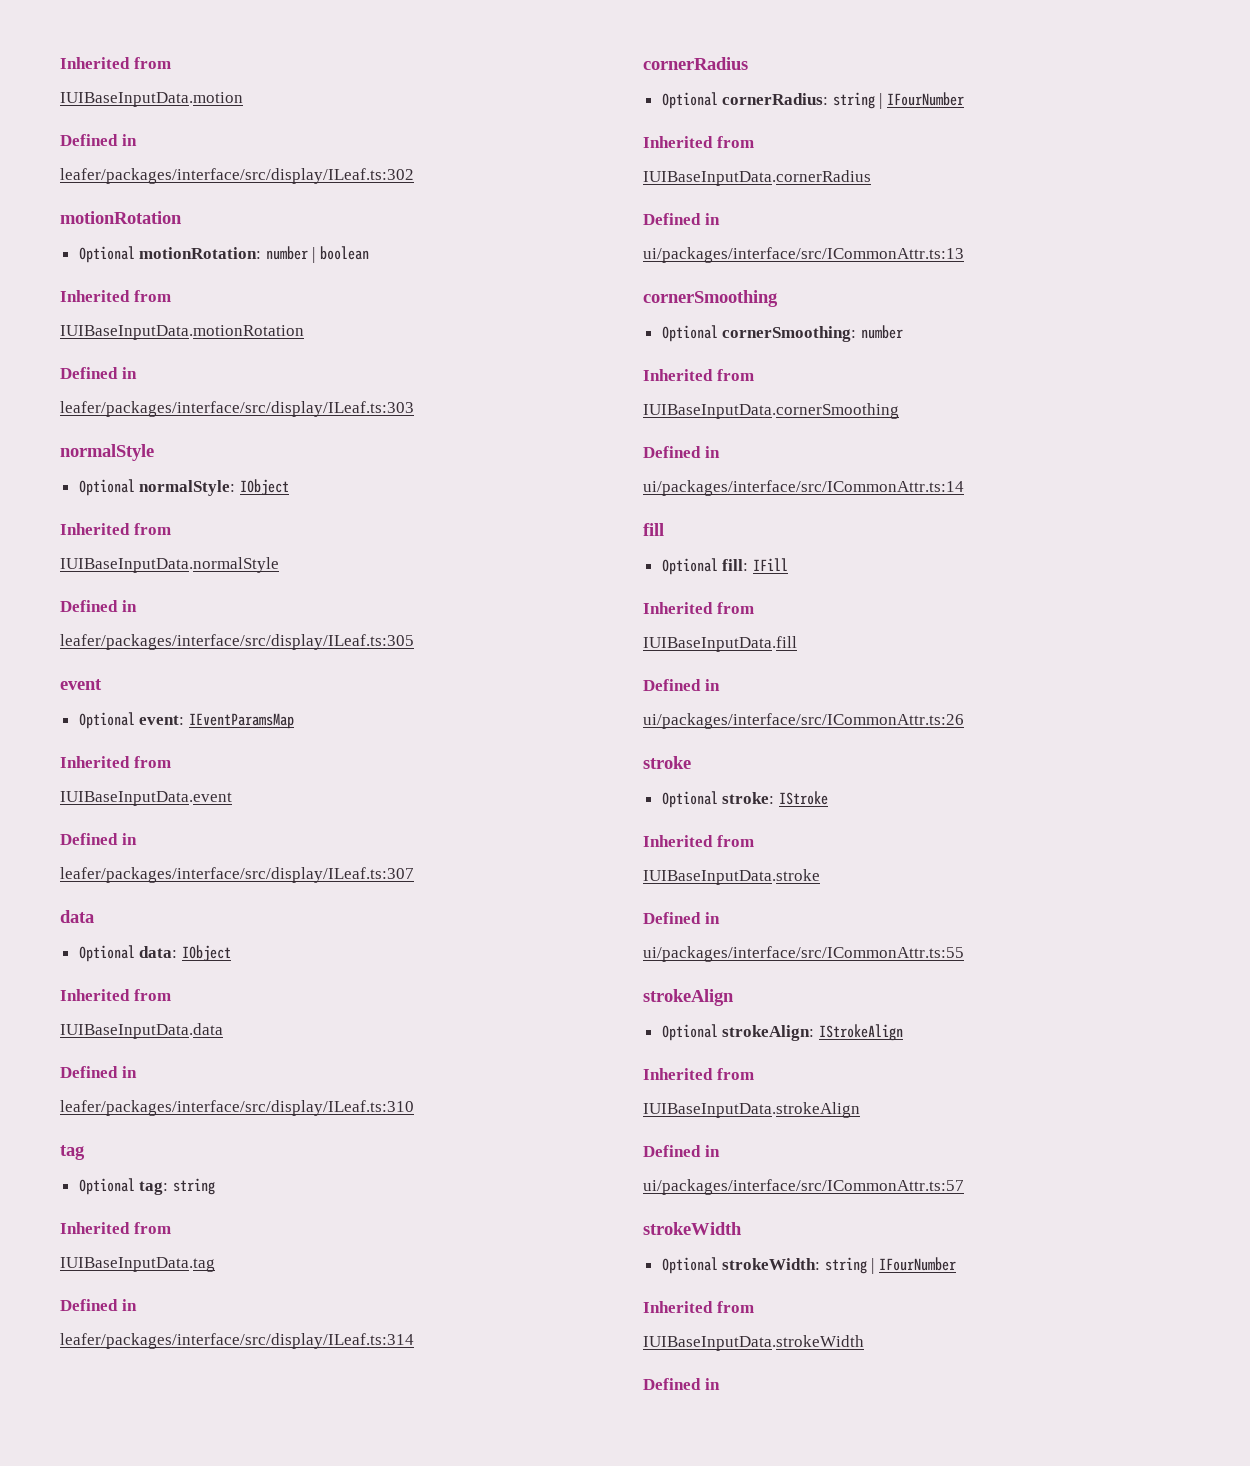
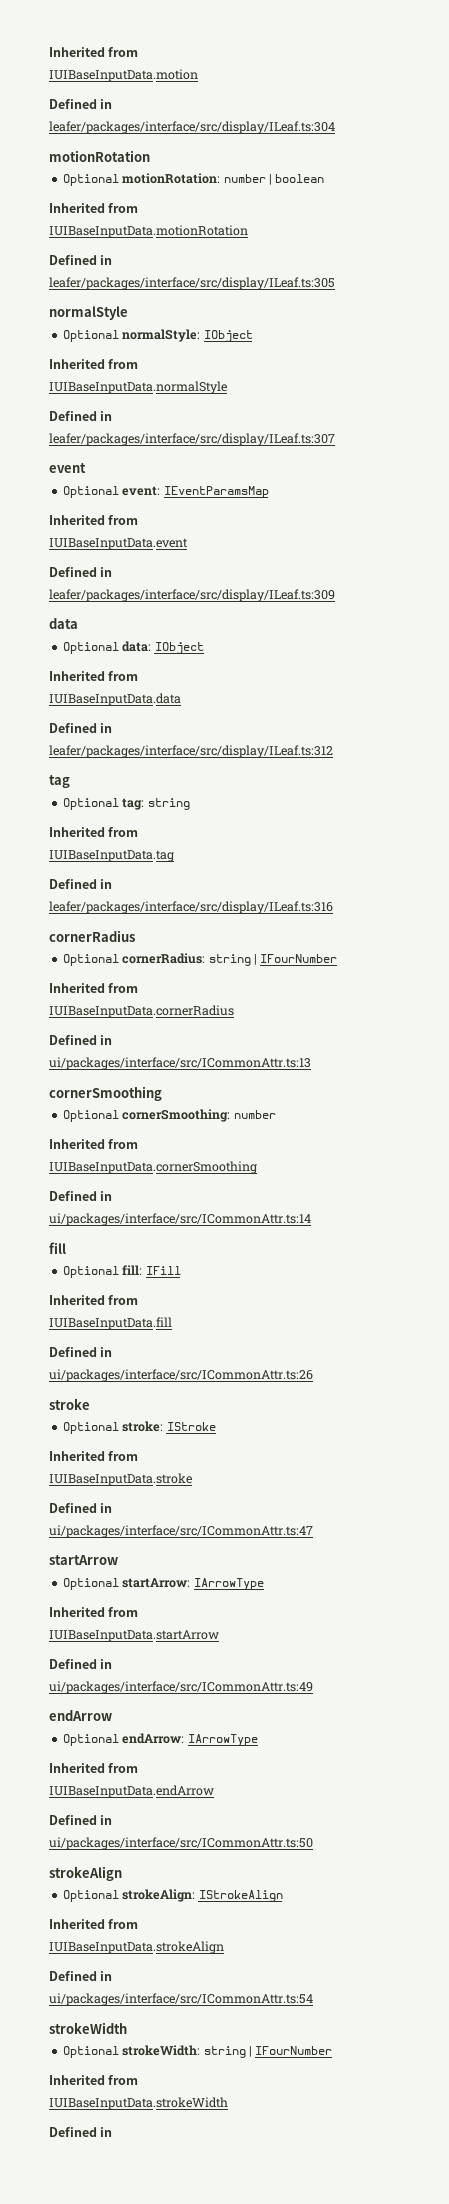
- leafer/packages/interface/src/display/ILeaf.ts:302
+ leafer/packages/interface/src/display/ILeaf.ts:304
- leafer/packages/interface/src/display/ILeaf.ts:303
+ leafer/packages/interface/src/display/ILeaf.ts:305
- leafer/packages/interface/src/display/ILeaf.ts:305
+ leafer/packages/interface/src/display/ILeaf.ts:307
- leafer/packages/interface/src/display/ILeaf.ts:307
+ leafer/packages/interface/src/display/ILeaf.ts:309
- leafer/packages/interface/src/display/ILeaf.ts:310
+ leafer/packages/interface/src/display/ILeaf.ts:312
- leafer/packages/interface/src/display/ILeaf.ts:314
+ leafer/packages/interface/src/display/ILeaf.ts:316
- ui/packages/interface/src/ICommonAttr.ts:55
+ ui/packages/interface/src/ICommonAttr.ts:47
+ startArrow
+ Optional startArrow: IArrowType
+ Inherited from
+ IUIBaseInputData.startArrow
+ Defined in
+ ui/packages/interface/src/ICommonAttr.ts:49
+ endArrow
+ Optional endArrow: IArrowType
+ Inherited from
+ IUIBaseInputData.endArrow
+ Defined in
+ ui/packages/interface/src/ICommonAttr.ts:50
- ui/packages/interface/src/ICommonAttr.ts:57
+ ui/packages/interface/src/ICommonAttr.ts:54

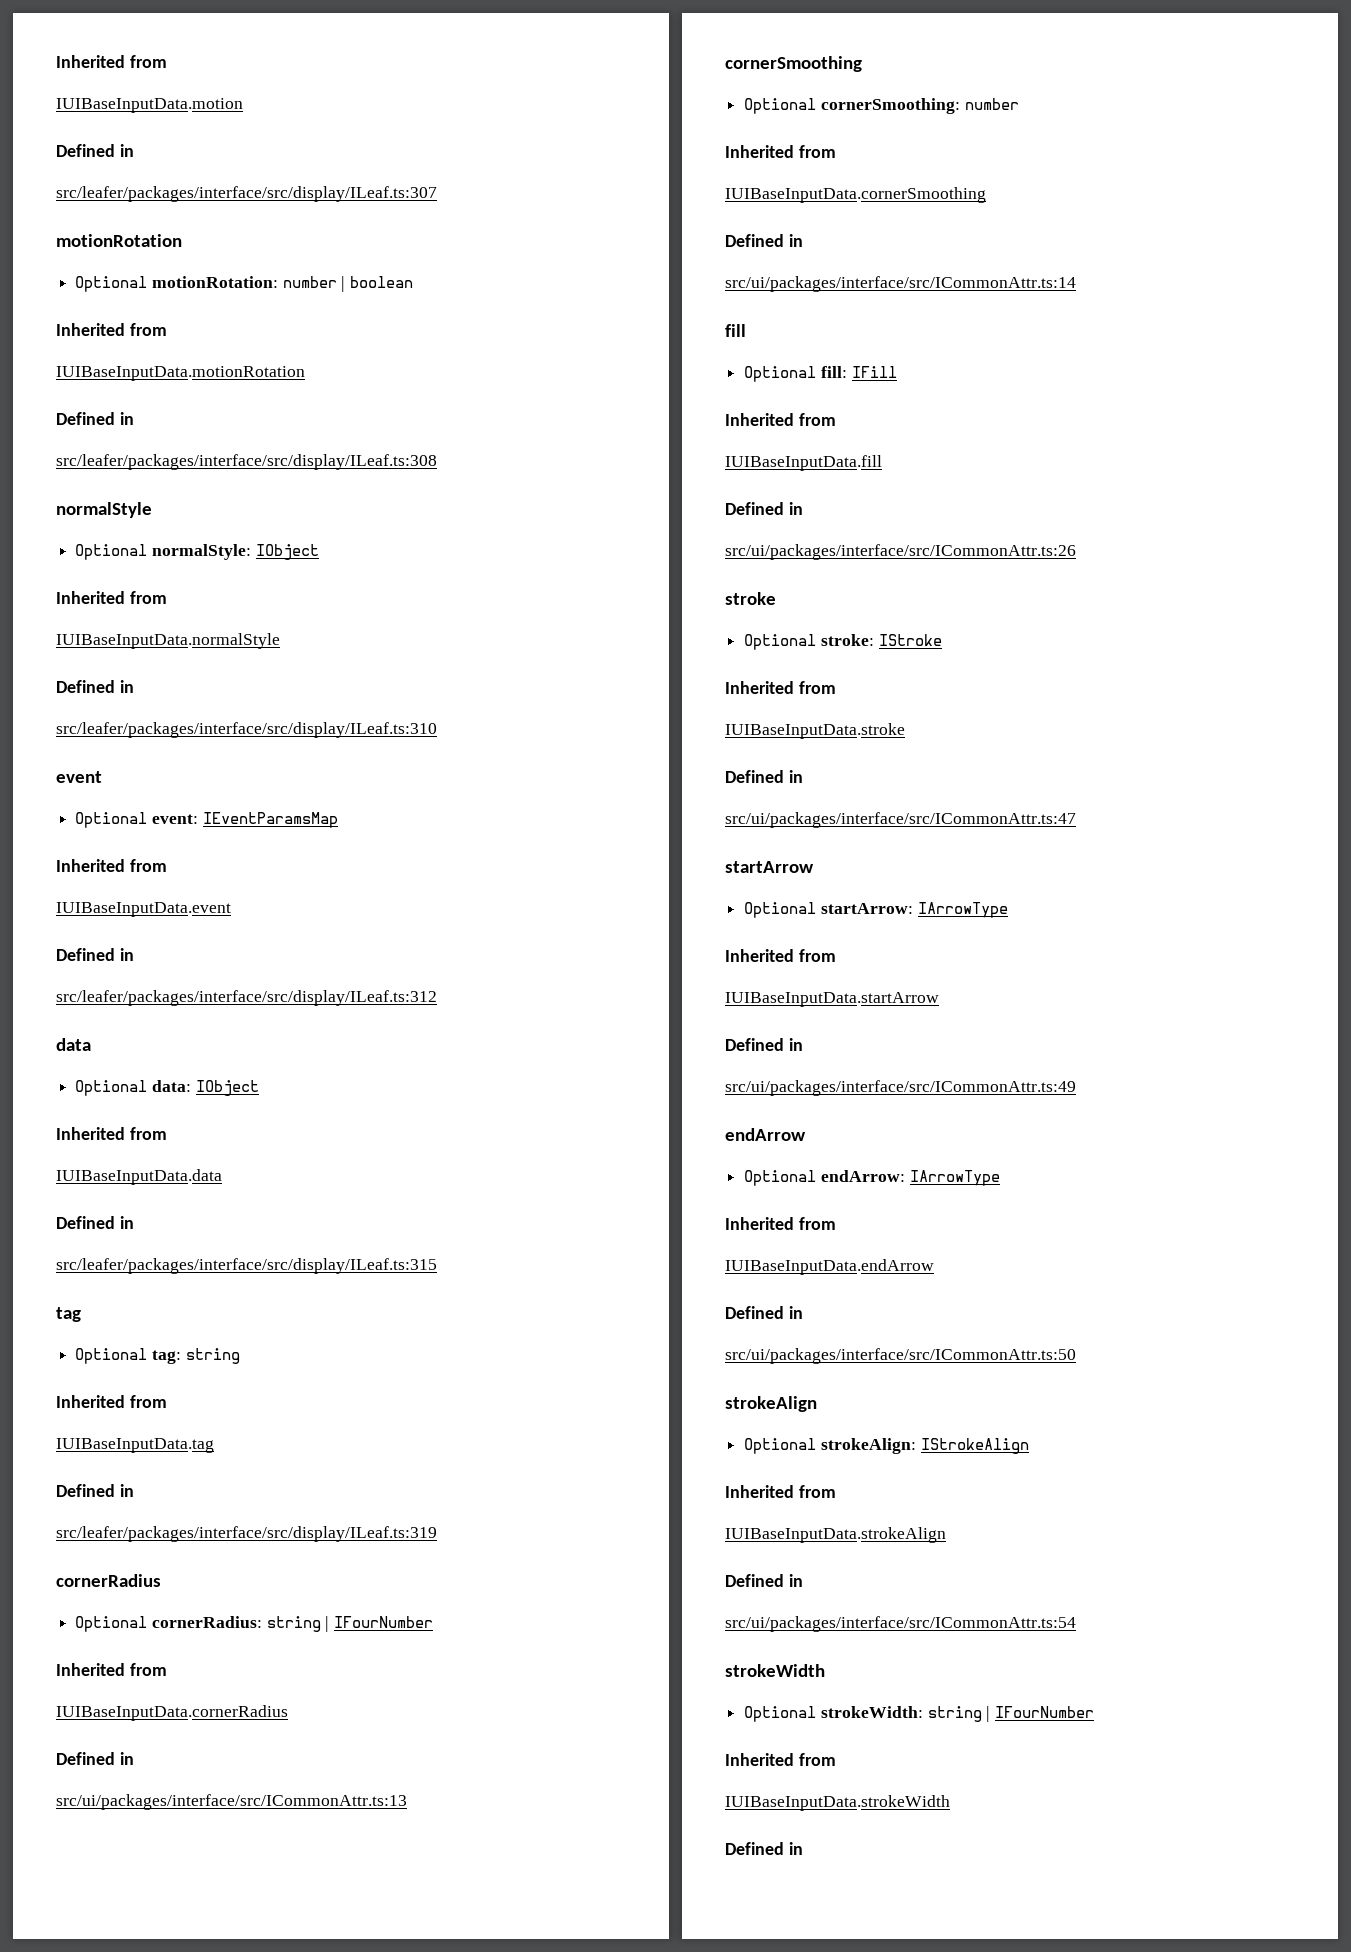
- leafer/packages/interface/src/display/ILeaf.ts:304
+ src/leafer/packages/interface/src/display/ILeaf.ts:307
- leafer/packages/interface/src/display/ILeaf.ts:305
+ src/leafer/packages/interface/src/display/ILeaf.ts:308
- leafer/packages/interface/src/display/ILeaf.ts:307
+ src/leafer/packages/interface/src/display/ILeaf.ts:310
- leafer/packages/interface/src/display/ILeaf.ts:309
+ src/leafer/packages/interface/src/display/ILeaf.ts:312
- leafer/packages/interface/src/display/ILeaf.ts:312
+ src/leafer/packages/interface/src/display/ILeaf.ts:315
- leafer/packages/interface/src/display/ILeaf.ts:316
+ src/leafer/packages/interface/src/display/ILeaf.ts:319
- ui/packages/interface/src/ICommonAttr.ts:13
+ src/ui/packages/interface/src/ICommonAttr.ts:13
- ui/packages/interface/src/ICommonAttr.ts:14
+ src/ui/packages/interface/src/ICommonAttr.ts:14
- ui/packages/interface/src/ICommonAttr.ts:26
+ src/ui/packages/interface/src/ICommonAttr.ts:26
- ui/packages/interface/src/ICommonAttr.ts:47
+ src/ui/packages/interface/src/ICommonAttr.ts:47
- ui/packages/interface/src/ICommonAttr.ts:49
+ src/ui/packages/interface/src/ICommonAttr.ts:49
- ui/packages/interface/src/ICommonAttr.ts:50
+ src/ui/packages/interface/src/ICommonAttr.ts:50
- ui/packages/interface/src/ICommonAttr.ts:54
+ src/ui/packages/interface/src/ICommonAttr.ts:54

